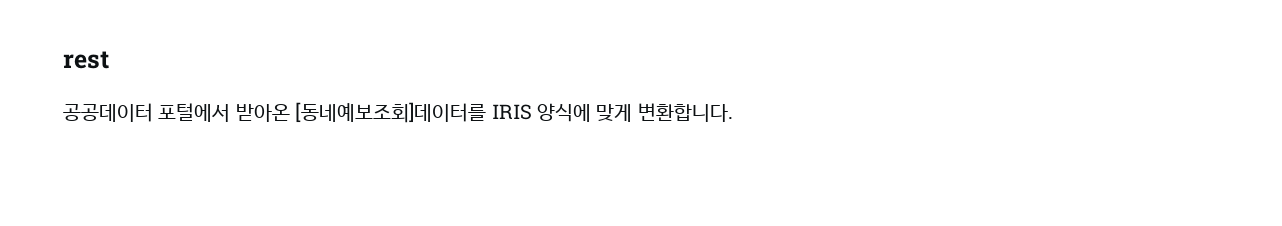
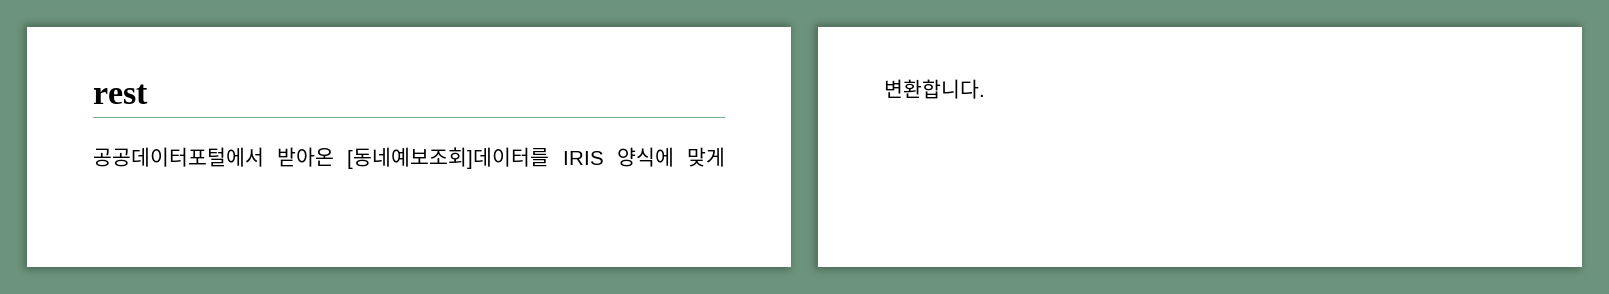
- 공공데이터 포털에서 받아온 [동네예보조회]데이터를 IRIS 양식에 맞게 변환합니다.
+ 공공데이터포털에서 받아온 [동네예보조회]데이터를 IRIS 양식에 맞게 변환합니다.

